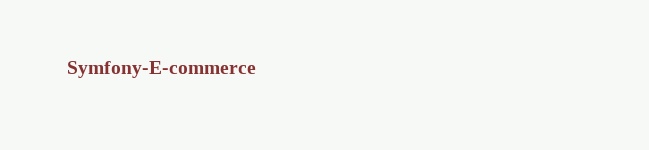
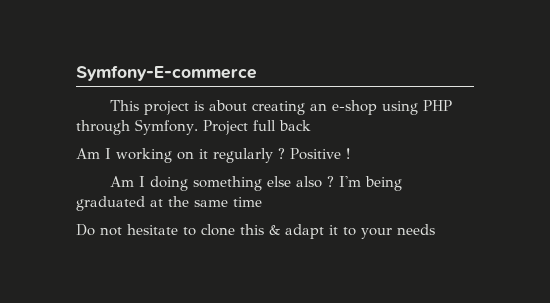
+ This project is about creating an e-shop using PHP through Symfony. Project full back
+ Am I working on it regularly ? Positive !
+ Am I doing something else also ? I'm being graduated at the same time
+ Do not hesitate to clone this & adapt it to your needs

